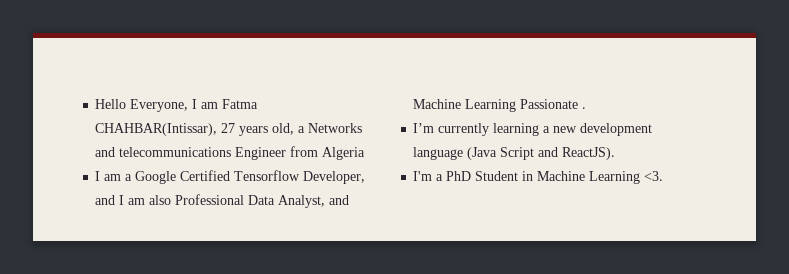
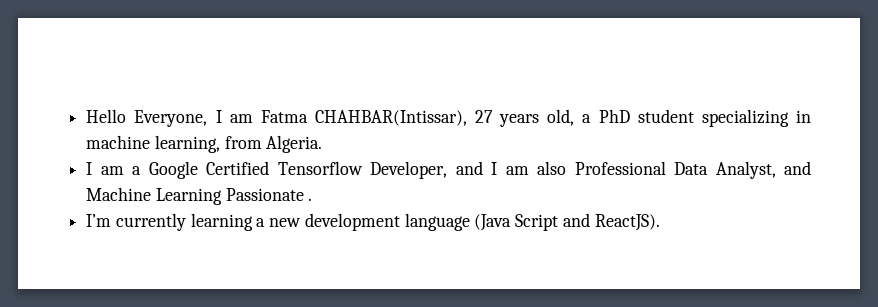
- Hello Everyone, I am Fatma CHAHBAR(Intissar), 27 years old, a Networks and telecommunications Engineer from Algeria
+ Hello Everyone, I am Fatma CHAHBAR(Intissar), 27 years old, a PhD student specializing in machine learning, from Algeria.
- I'm a PhD Student in Machine Learning <3.

